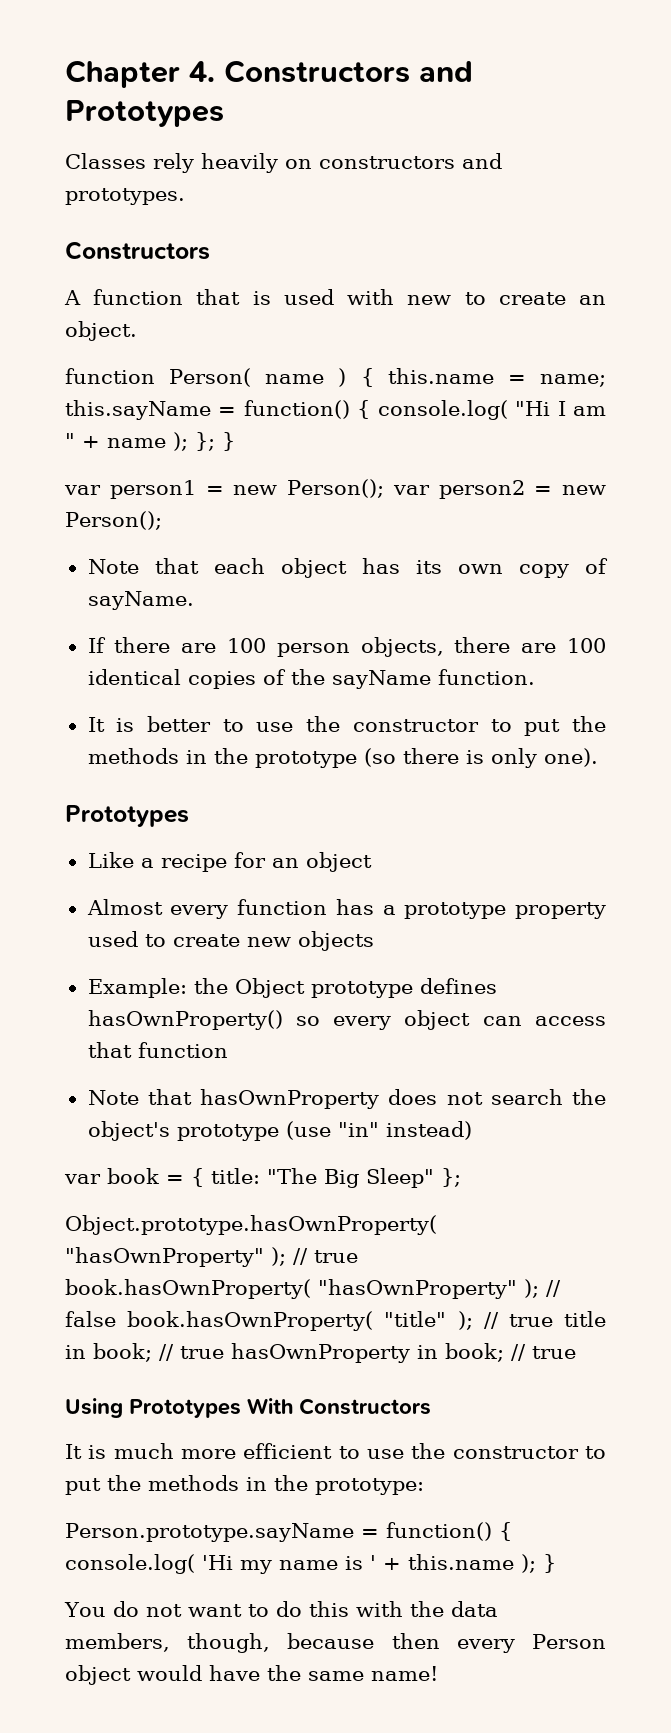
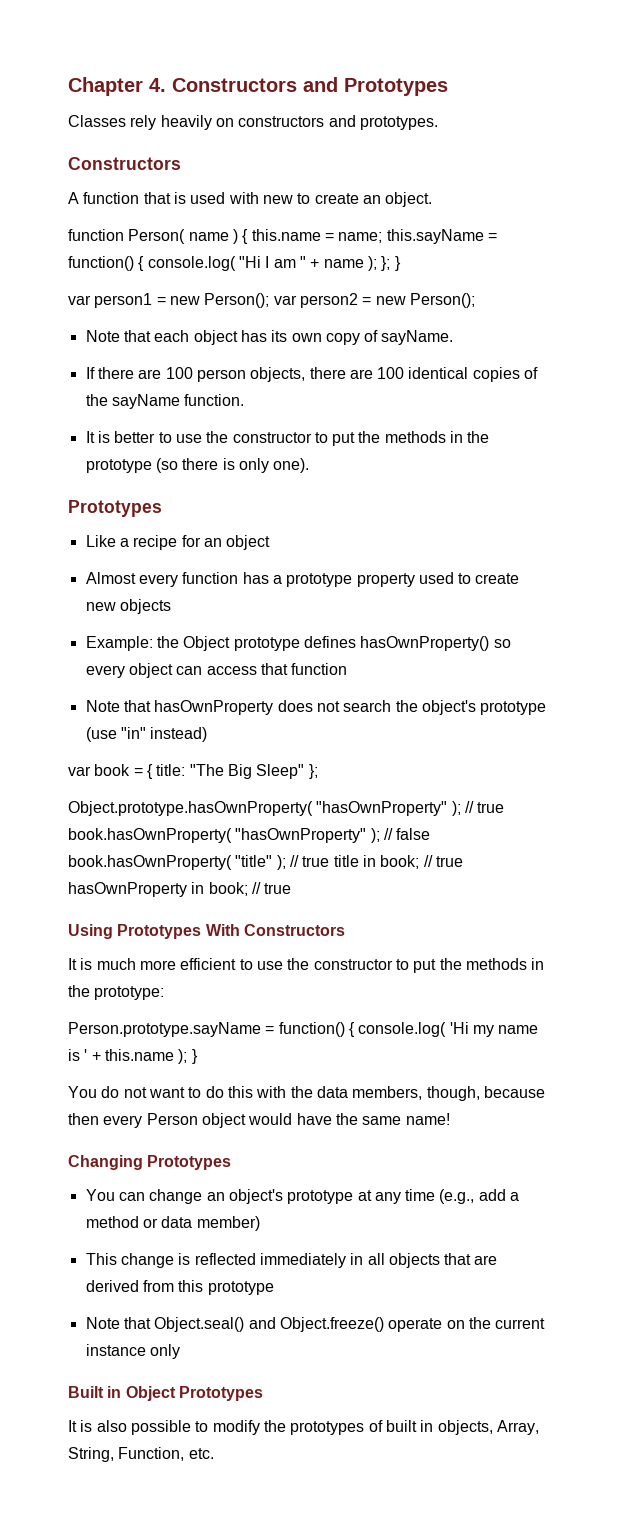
+ Changing Prototypes
+ You can change an object's prototype at any time (e.g., add a method or data member)
+ This change is reflected immediately in all objects that are derived from this prototype
+ Note that Object.seal() and Object.freeze() operate on the current instance only
+ Built in Object Prototypes
+ It is also possible to modify the prototypes of built in objects, Array, String, Function, etc.

